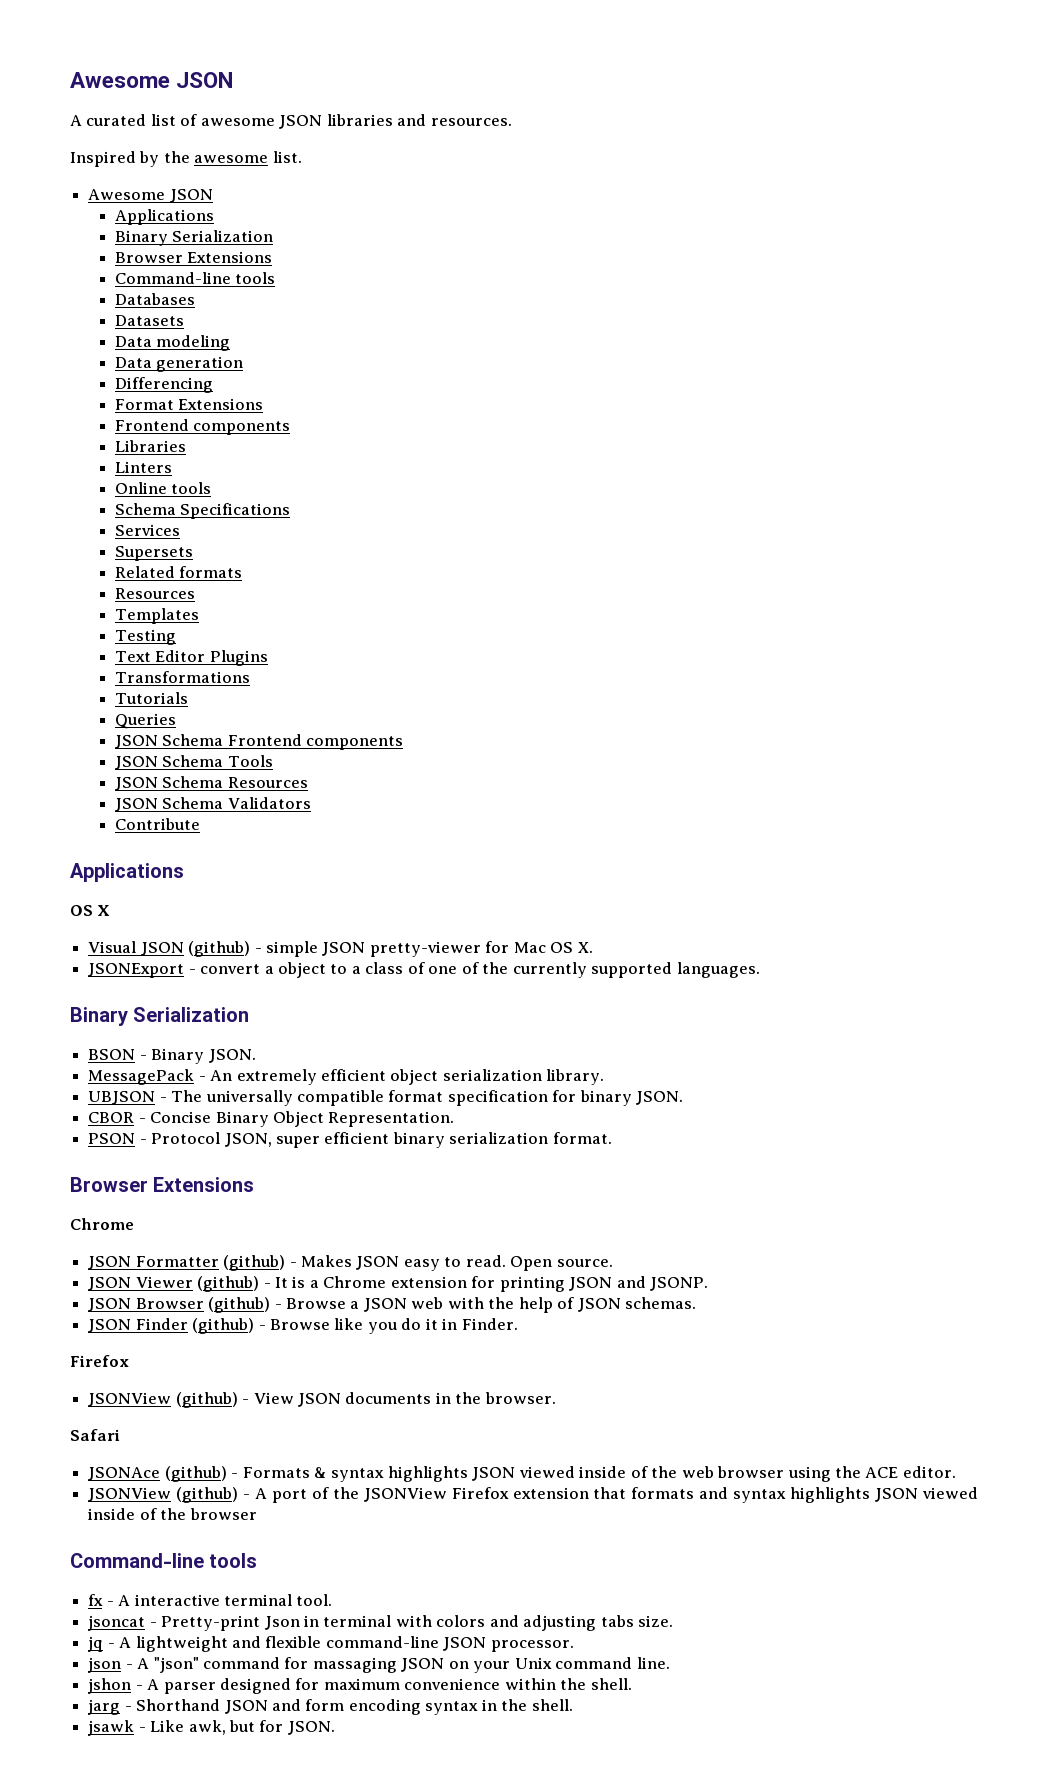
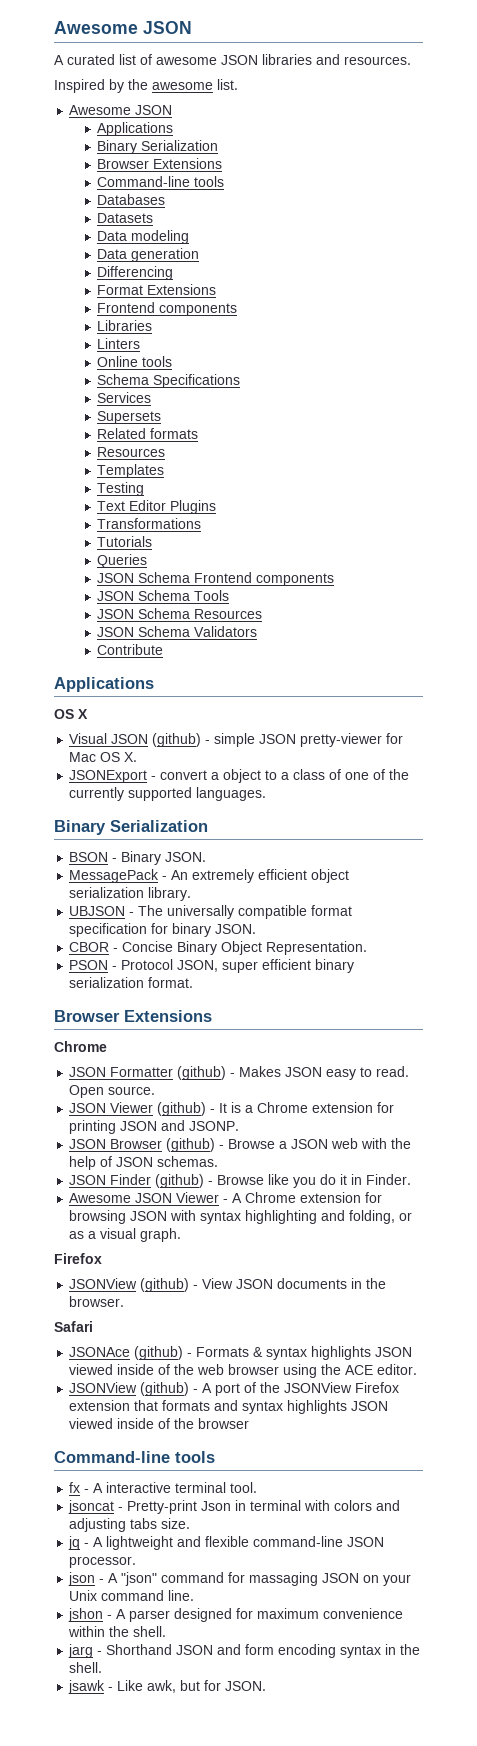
+ Awesome JSON Viewer - A Chrome extension for browsing JSON with syntax highlighting and folding, or as a visual graph.

